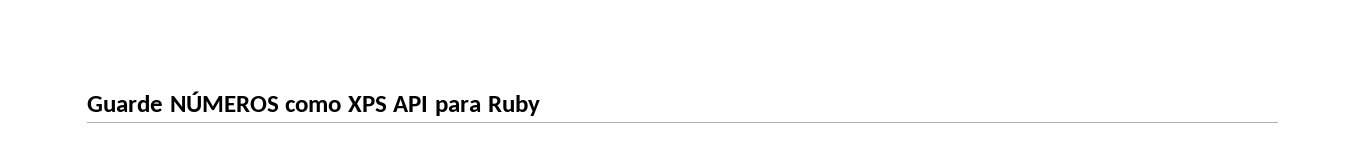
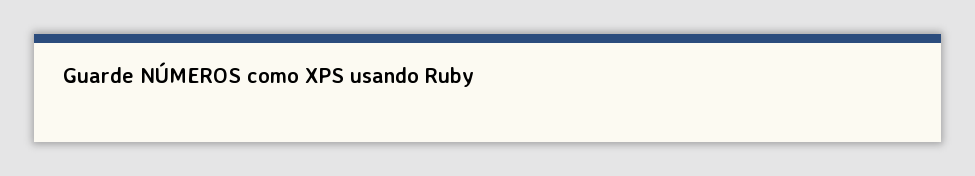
- Guarde NÚMEROS como XPS API para Ruby
+ Guarde NÚMEROS como XPS usando Ruby

